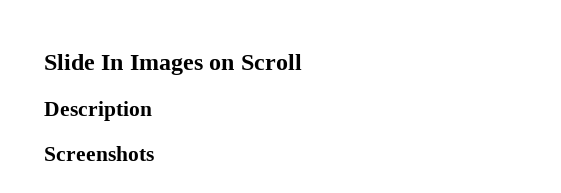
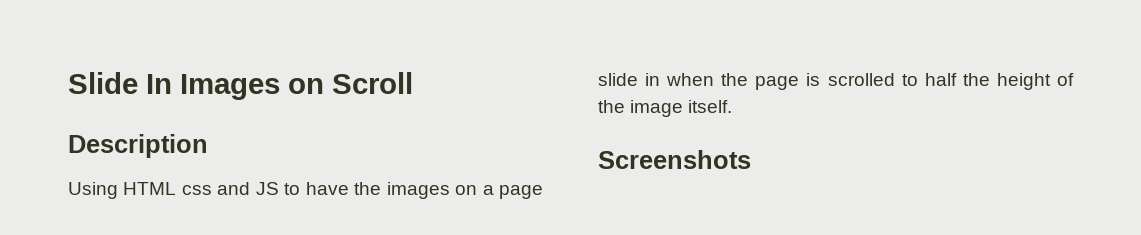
+ Using HTML css and JS to have the images on a page slide in when the page is scrolled to half the height of the image itself.

